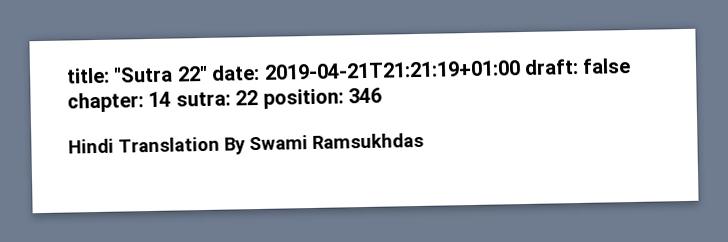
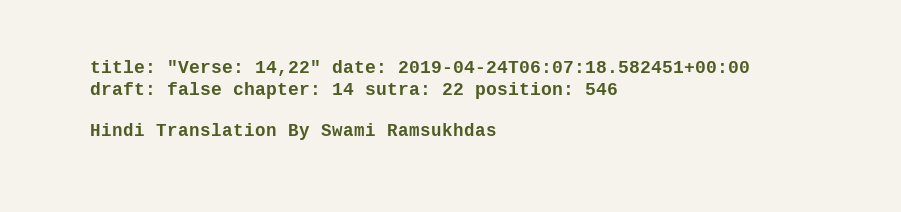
- title: "Sutra 22" date: 2019-04-21T21:21:19+01:00 draft: false chapter: 14 sutra: 22 position: 346
+ title: "Verse: 14,22" date: 2019-04-24T06:07:18.582451+00:00 draft: false chapter: 14 sutra: 22 position: 546

